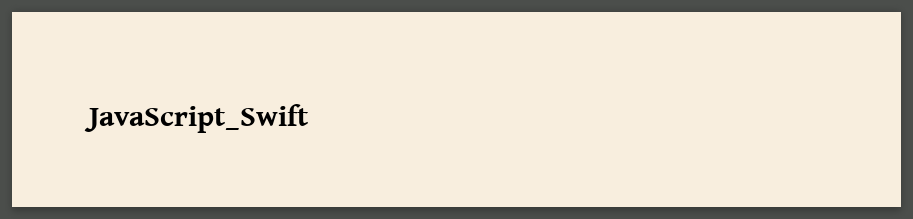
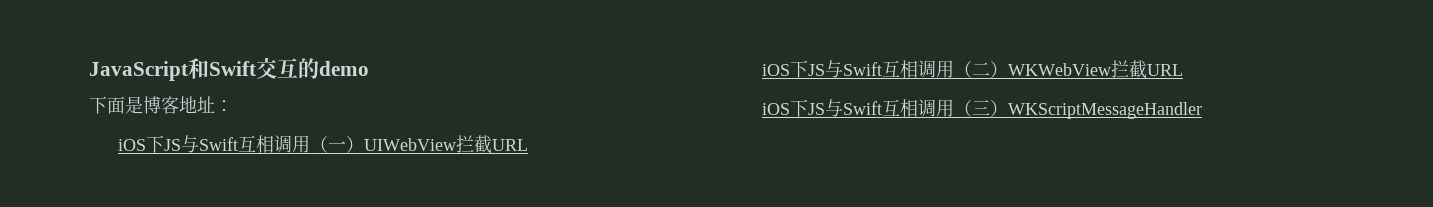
- JavaScript_Swift
+ JavaScript和Swift交互的demo
+ 下面是博客地址：
+ iOS下JS与Swift互相调用（一）UIWebView拦截URL
+ iOS下JS与Swift互相调用（二）WKWebView拦截URL
+ iOS下JS与Swift互相调用（三）WKScriptMessageHandler

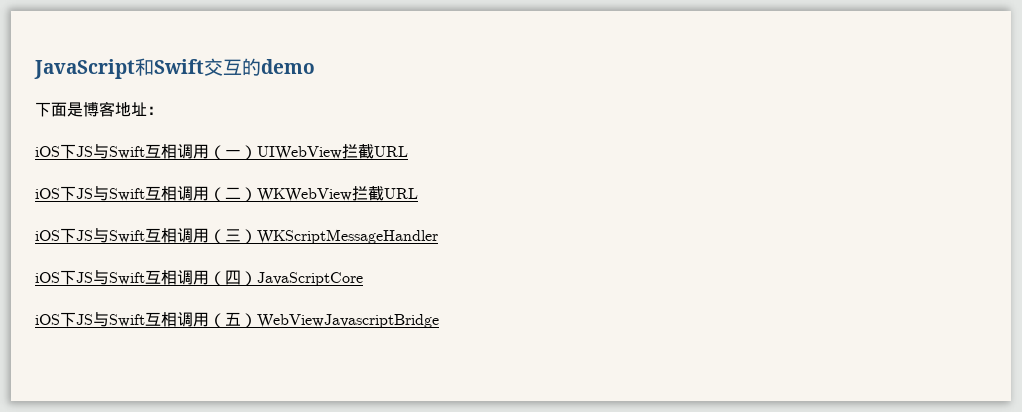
+ iOS下JS与Swift互相调用（四）JavaScriptCore
+ iOS下JS与Swift互相调用（五）WebViewJavascriptBridge

